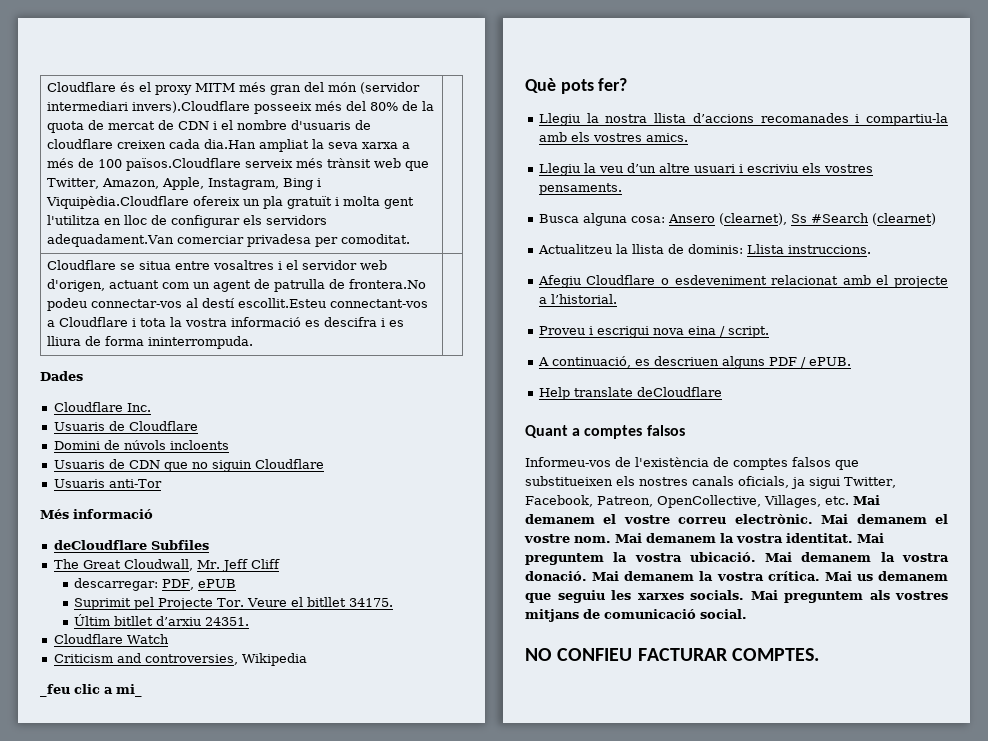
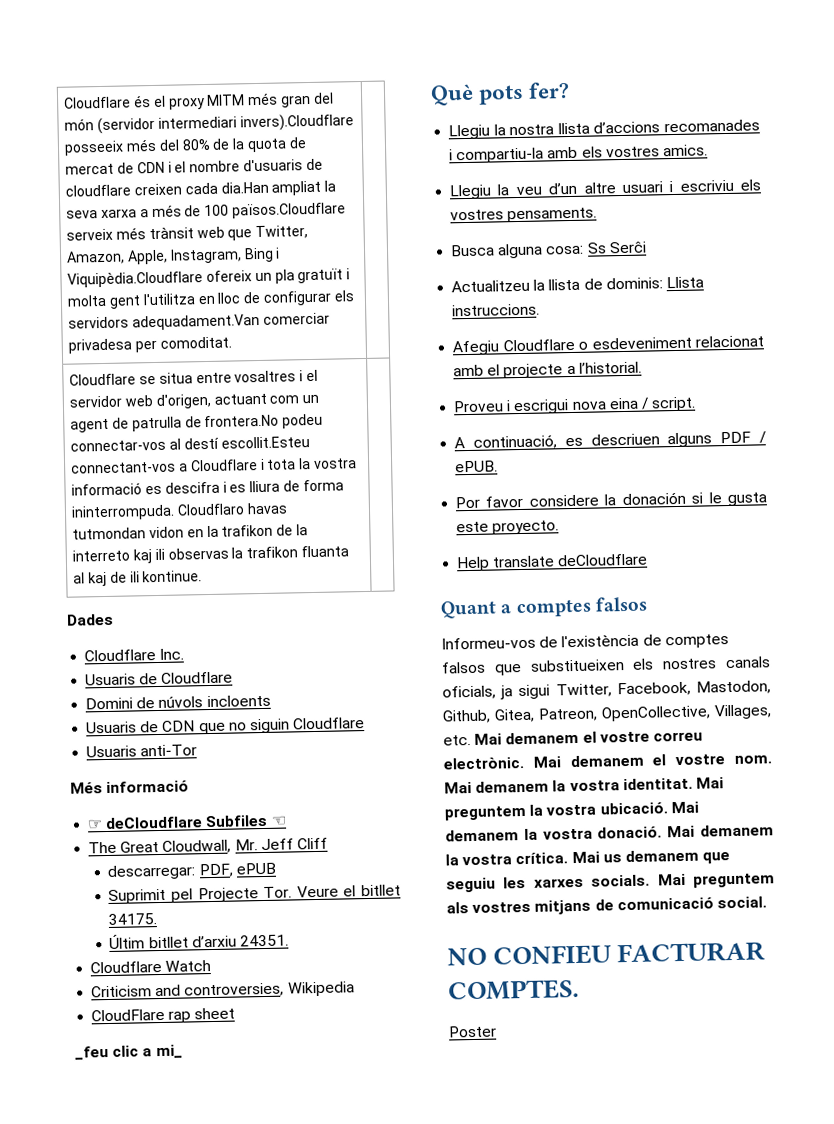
+ Cloudflaro havas tutmondan vidon en la trafikon de la interreto kaj ili observas la trafikon fluanta al kaj de ili kontinue.
- deCloudflare Subfiles
+ ☞ deCloudflare Subfiles ☜
+ CloudFlare rap sheet
- Busca alguna cosa: Ansero (clearnet), Ss #Search (clearnet)
+ Busca alguna cosa: Ss Serĉi
+ Por favor considere la donación si le gusta este proyecto.
- Informeu-vos de l'existència de comptes falsos que substitueixen els nostres canals oficials, ja sigui Twitter, Facebook, Patreon, OpenCollective, Villages, etc. Mai demanem el vostre correu electrònic.
+ Informeu-vos de l'existència de comptes falsos que substitueixen els nostres canals oficials, ja sigui Twitter, Facebook, Mastodon, Github, Gitea, Patreon, OpenCollective, Villages, etc. Mai demanem el vostre correu electrònic.
+ Poster

